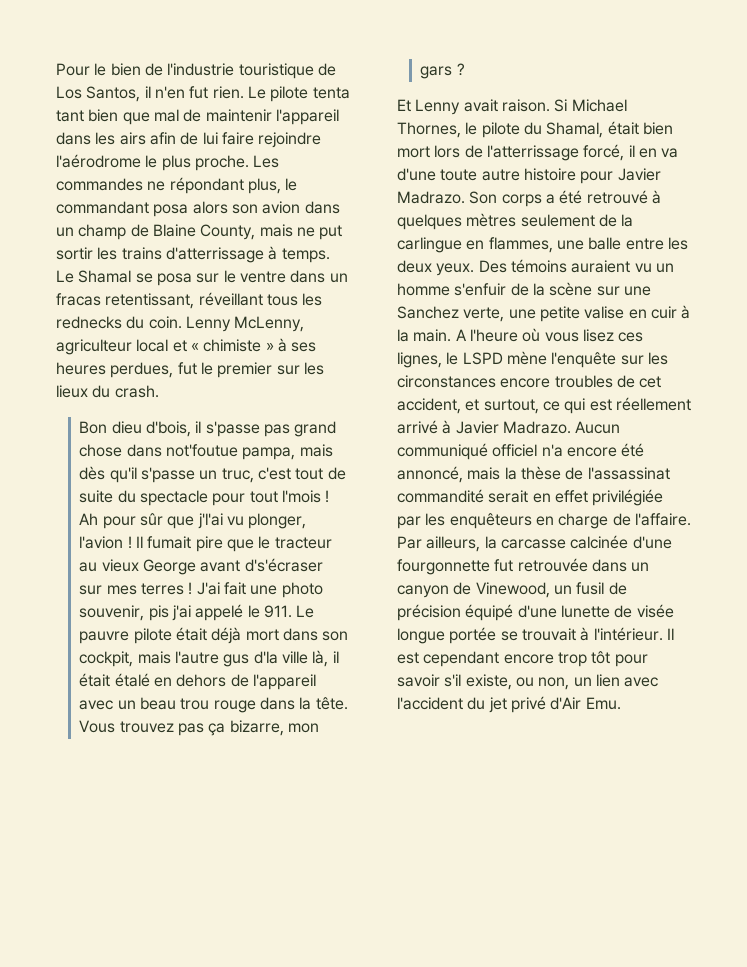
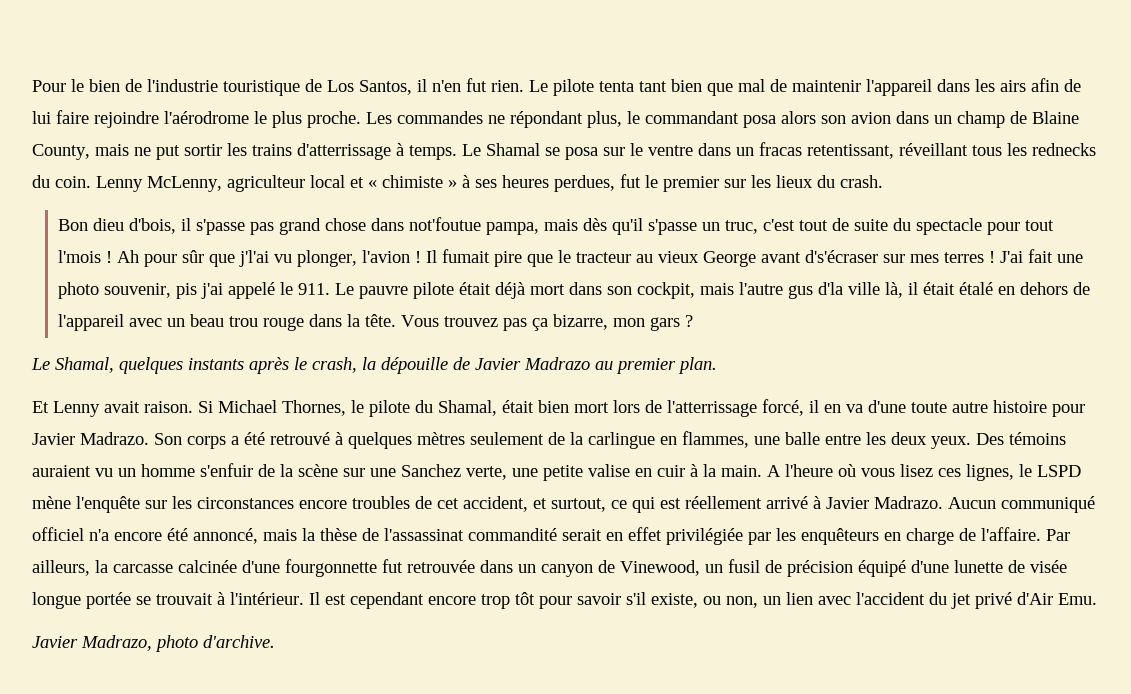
+ Le Shamal, quelques instants après le crash, la dépouille de Javier Madrazo au premier plan.
+ Javier Madrazo, photo d'archive.

